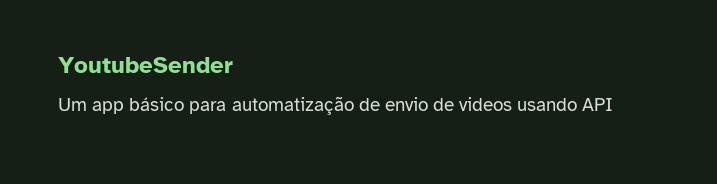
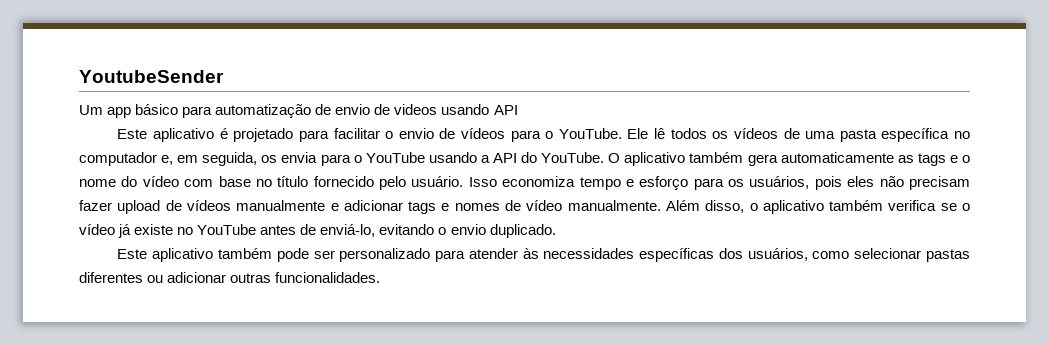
+ Este aplicativo é projetado para facilitar o envio de vídeos para o YouTube. Ele lê todos os vídeos de uma pasta específica no computador e, em seguida, os envia para o YouTube usando a API do YouTube. O aplicativo também gera automaticamente as tags e o nome do vídeo com base no título fornecido pelo usuário. Isso economiza tempo e esforço para os usuários, pois eles não precisam fazer upload de vídeos manualmente e adicionar tags e nomes de vídeo manualmente. Além disso, o aplicativo também verifica se o vídeo já existe no YouTube antes de enviá-lo, evitando o envio duplicado.
+ Este aplicativo também pode ser personalizado para atender às necessidades específicas dos usuários, como selecionar pastas diferentes ou adicionar outras funcionalidades.

